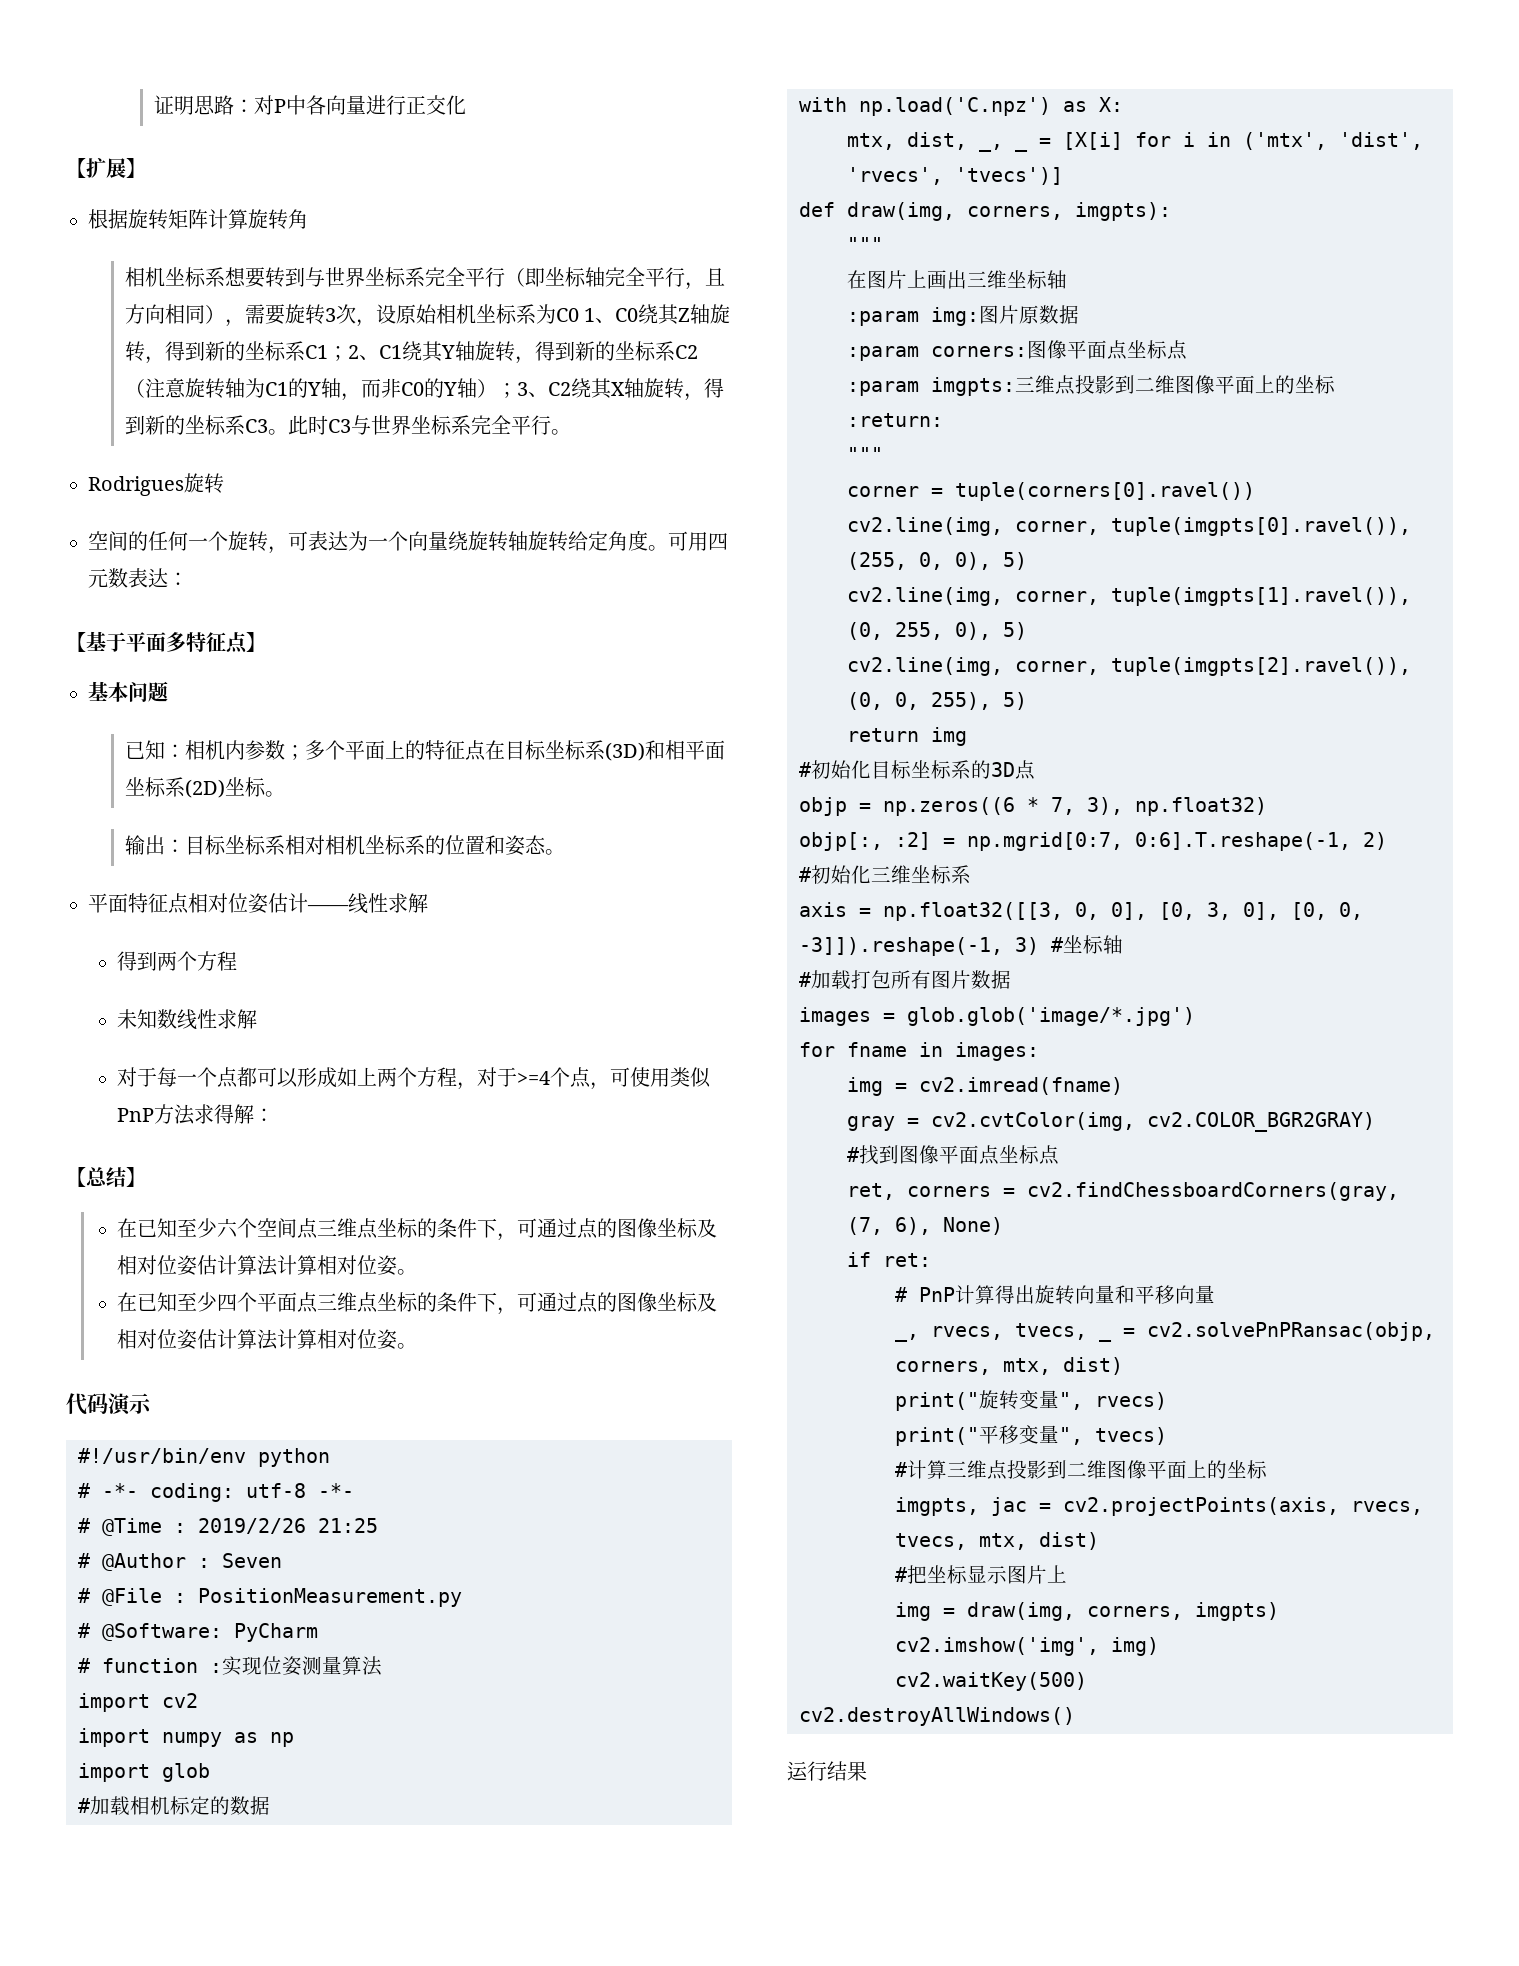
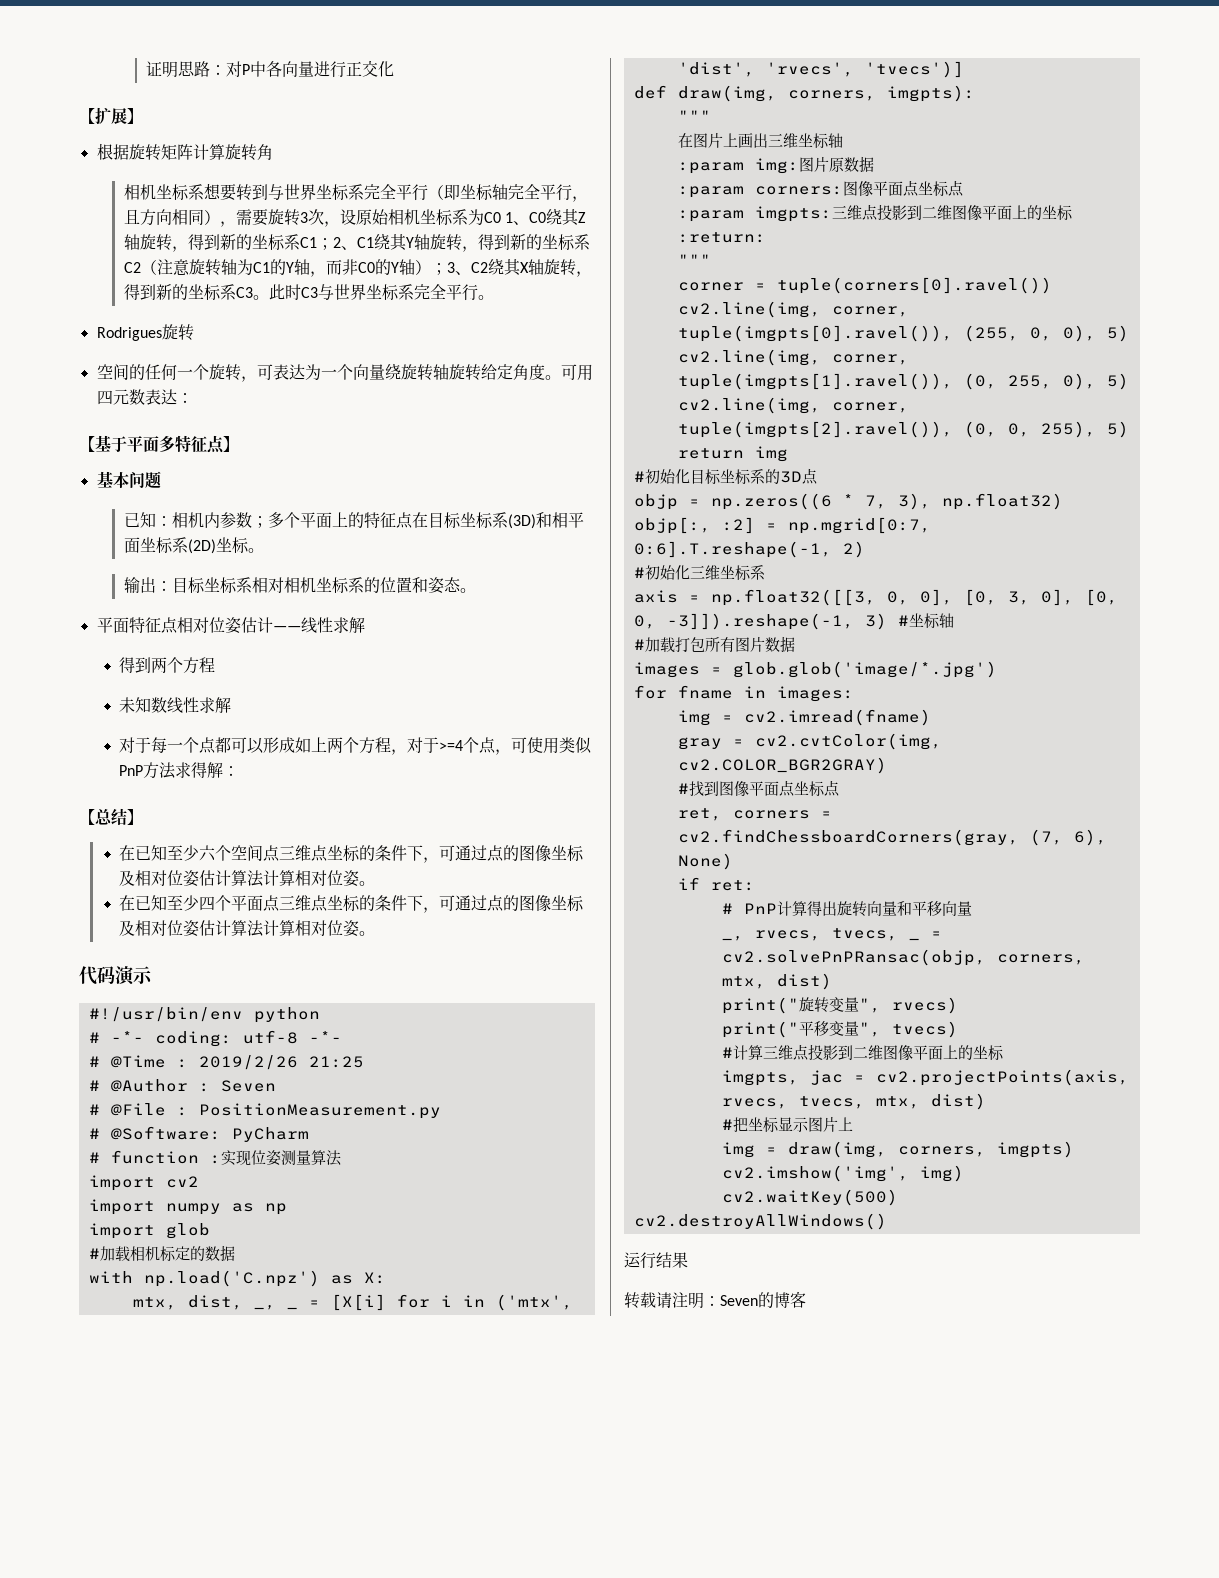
+ 转载请注明：Seven的博客

